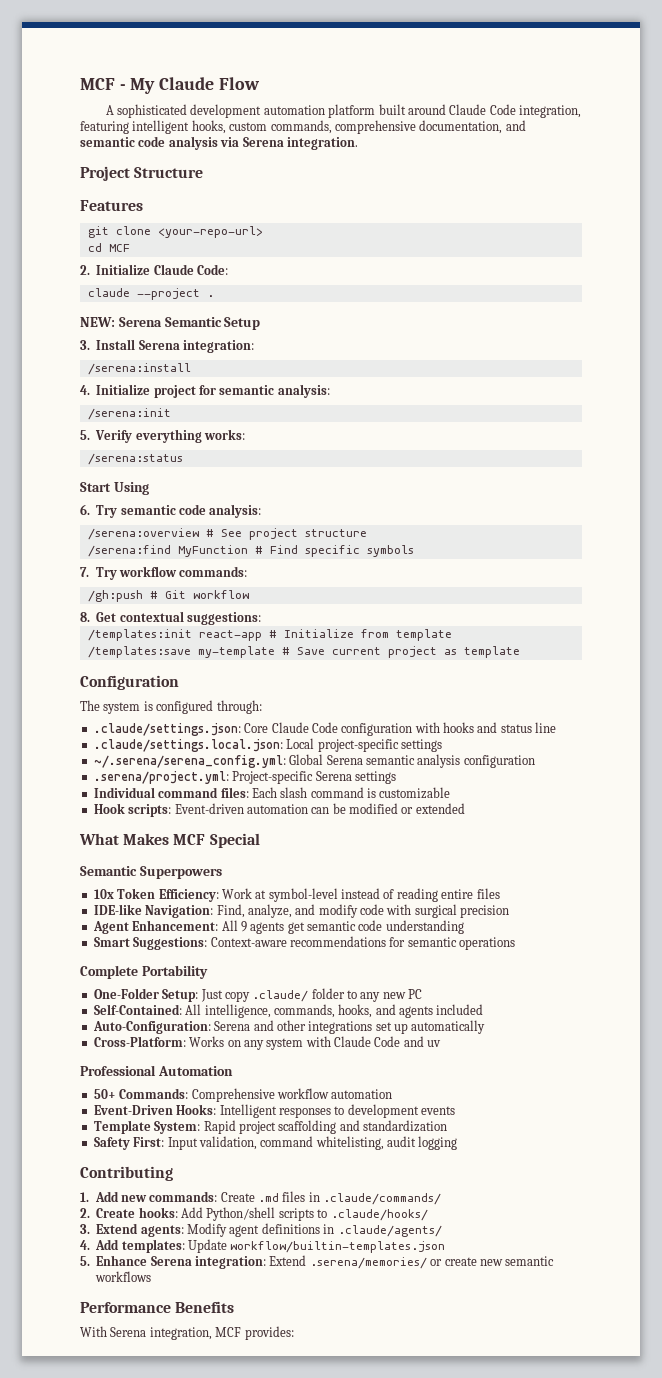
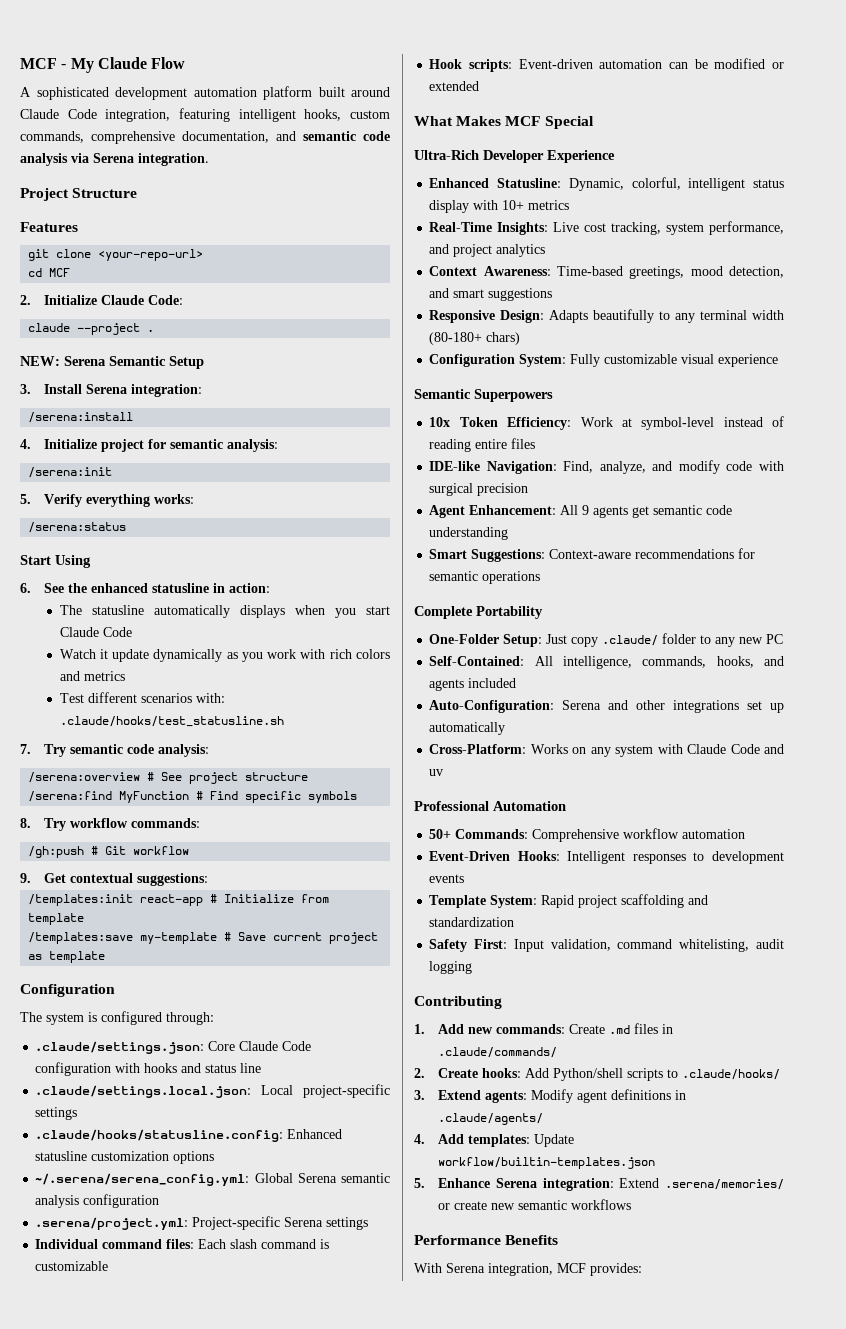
- 6. Try semantic code analysis:
+ 6. See the enhanced statusline in action:
+ The statusline automatically displays when you start Claude Code
+ Watch it update dynamically as you work with rich colors and metrics
+ Test different scenarios with: .claude/hooks/test_statusline.sh
+ 7. Try semantic code analysis:
- 7. Try workflow commands:
+ 8. Try workflow commands:
- 8. Get contextual suggestions:
+ 9. Get contextual suggestions:
+ .claude/hooks/statusline.config: Enhanced statusline customization options
+ Ultra-Rich Developer Experience
+ Enhanced Statusline: Dynamic, colorful, intelligent status display with 10+ metrics
+ Real-Time Insights: Live cost tracking, system performance, and project analytics
+ Context Awareness: Time-based greetings, mood detection, and smart suggestions
+ Responsive Design: Adapts beautifully to any terminal width (80-180+ chars)
+ Configuration System: Fully customizable visual experience

